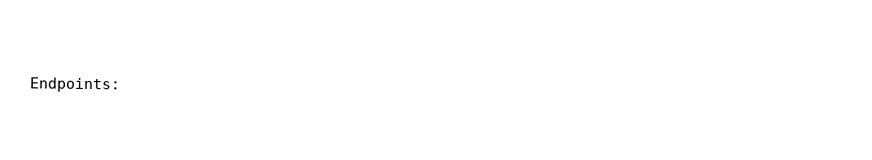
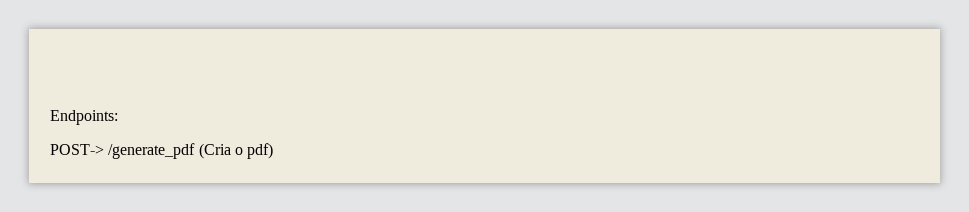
+ POST-> /generate_pdf (Cria o pdf)

